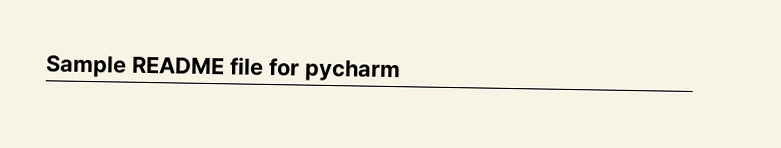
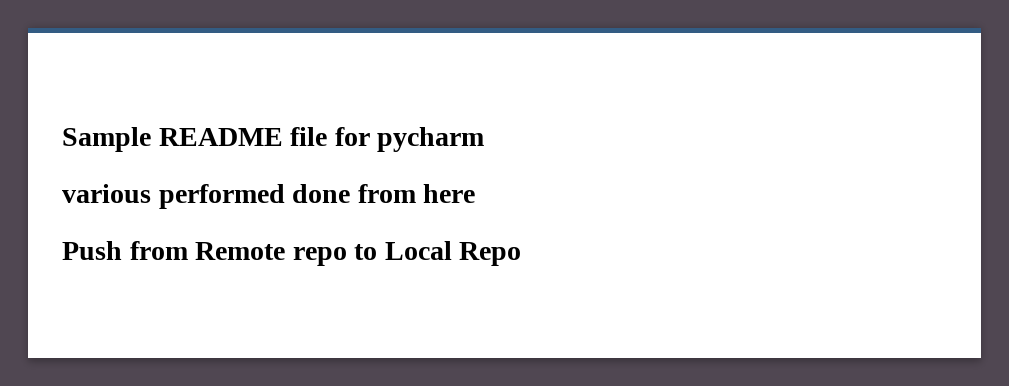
+ various performed done from here
+ Push from Remote repo to Local Repo

